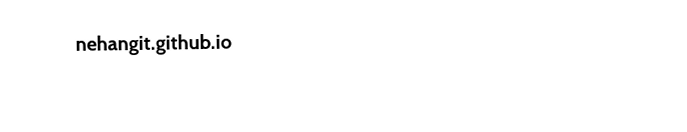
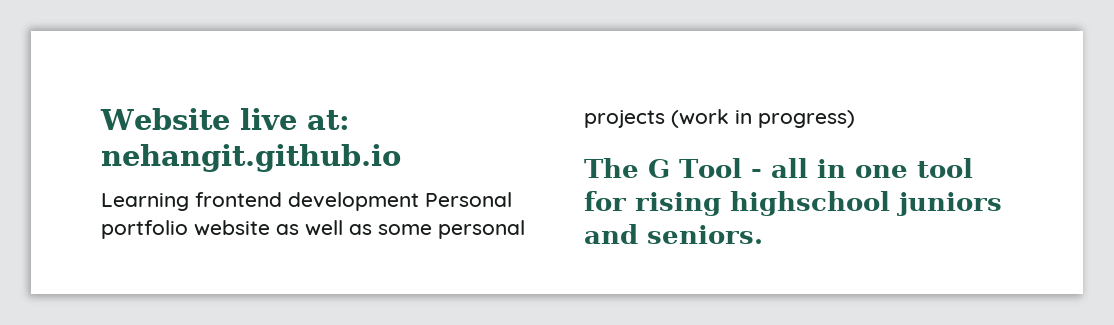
- nehangit.github.io
+ Website live at: nehangit.github.io
+ Learning frontend development Personal portfolio website as well as some personal projects (work in progress)
+ The G Tool - all in one tool for rising highschool juniors and seniors.

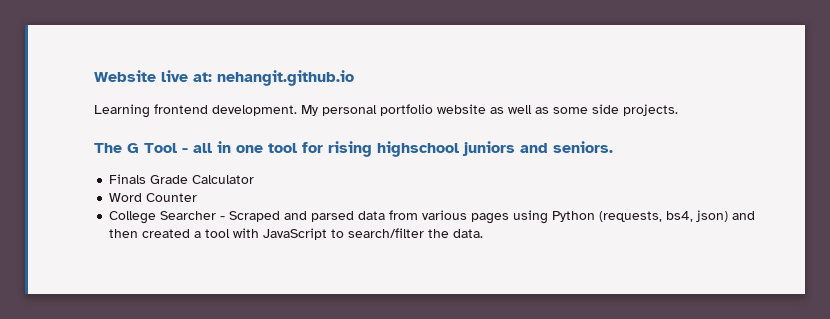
- Learning frontend development Personal portfolio website as well as some personal projects (work in progress)
+ Learning frontend development. My personal portfolio website as well as some side projects.
+ Finals Grade Calculator
+ Word Counter
+ College Searcher - Scraped and parsed data from various pages using Python (requests, bs4, json) and then created a tool with JavaScript to search/filter the data.

